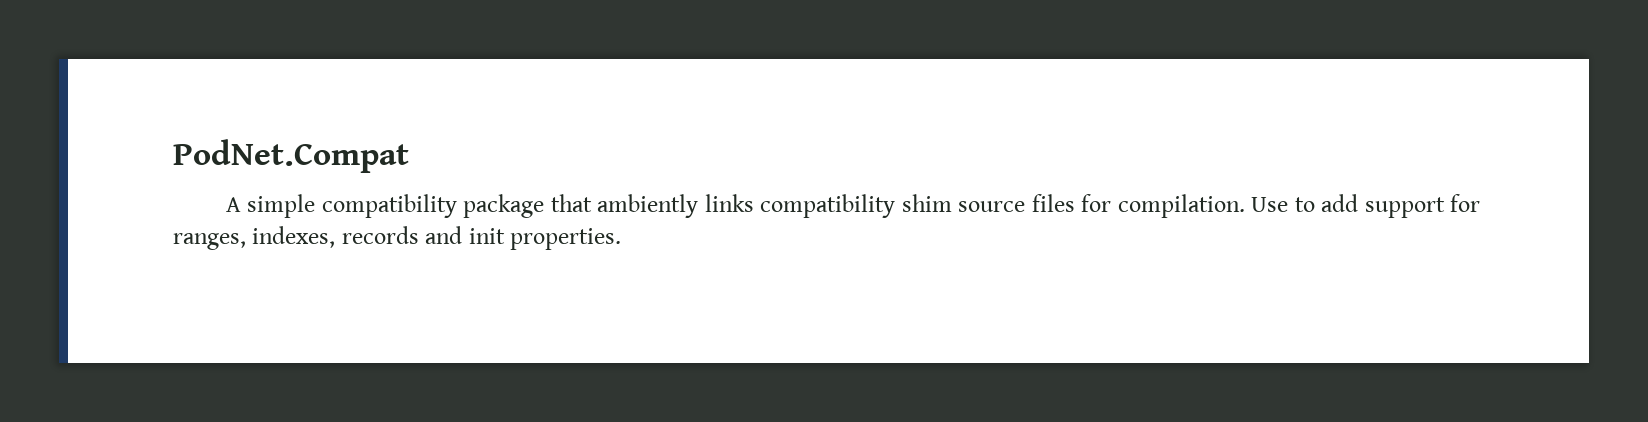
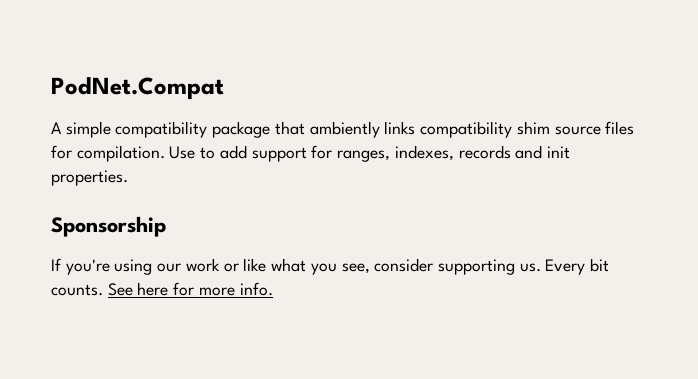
+ Sponsorship
+ If you're using our work or like what you see, consider supporting us. Every bit counts. See here for more info.

